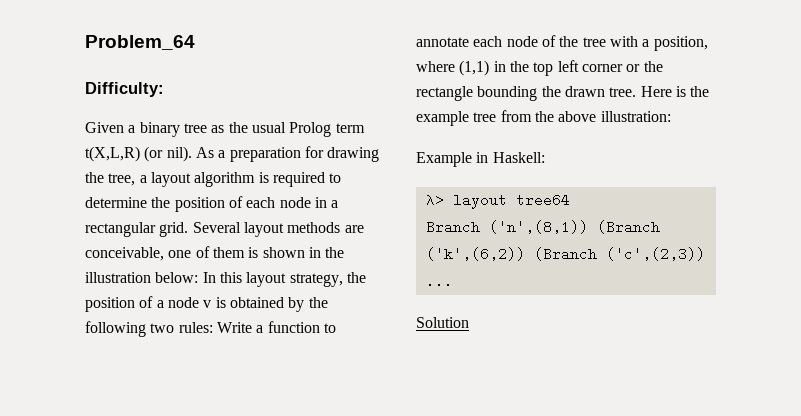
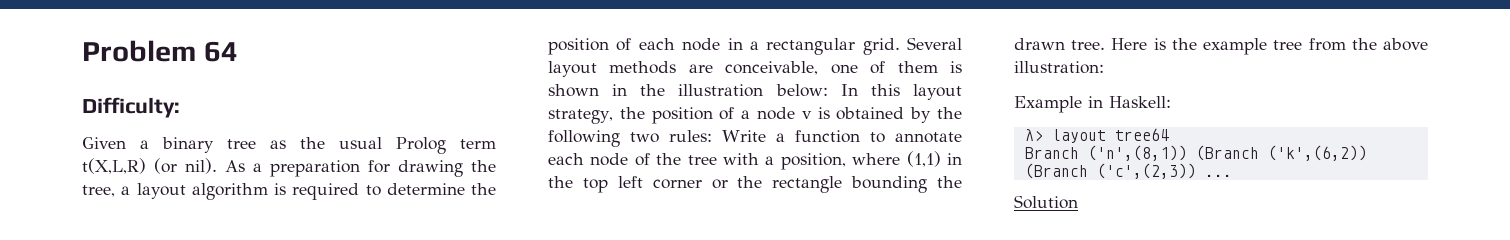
- Problem_64
+ Problem 64

